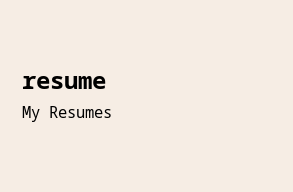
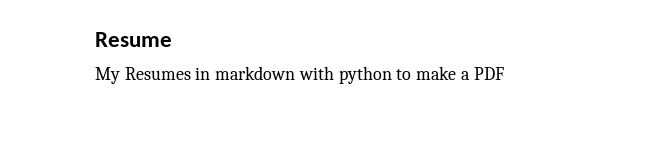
- resume
+ Resume
- My Resumes
+ My Resumes in markdown with python to make a PDF

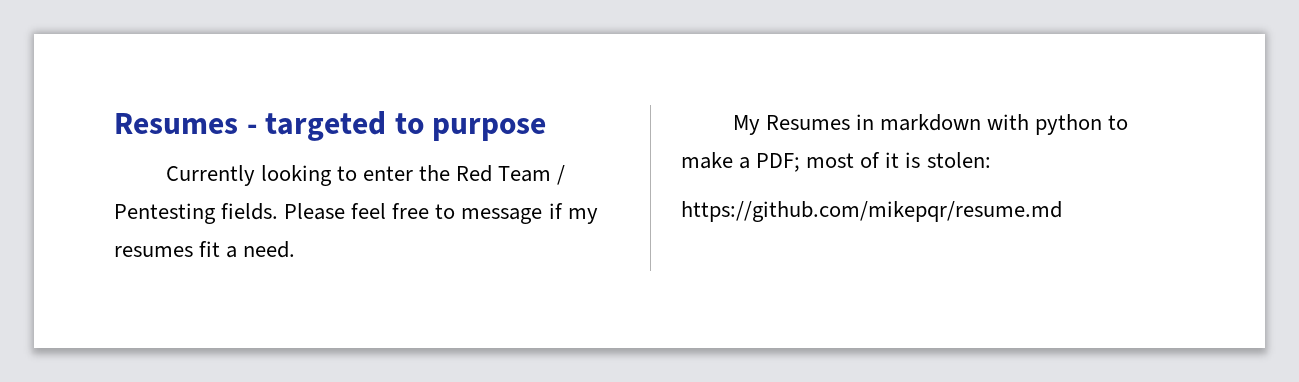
- Resume
+ Resumes - targeted to purpose
+ Currently looking to enter the Red Team / Pentesting fields. Please feel free to message if my resumes fit a need.
- My Resumes in markdown with python to make a PDF
+ My Resumes in markdown with python to make a PDF; most of it is stolen:
+ https://github.com/mikepqr/resume.md

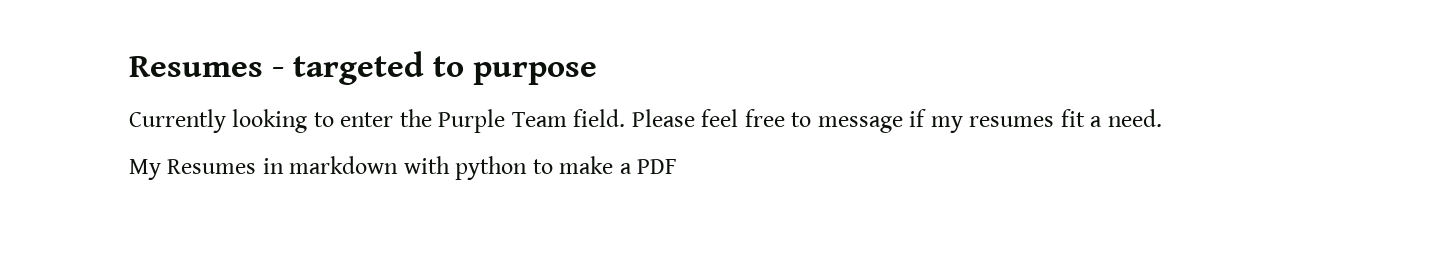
- Currently looking to enter the Red Team / Pentesting fields.
+ Currently looking to enter the Purple Team field.
- My Resumes in markdown with python to make a PDF; most of it is stolen:
- https://github.com/mikepqr/resume.md
+ My Resumes in markdown with python to make a PDF

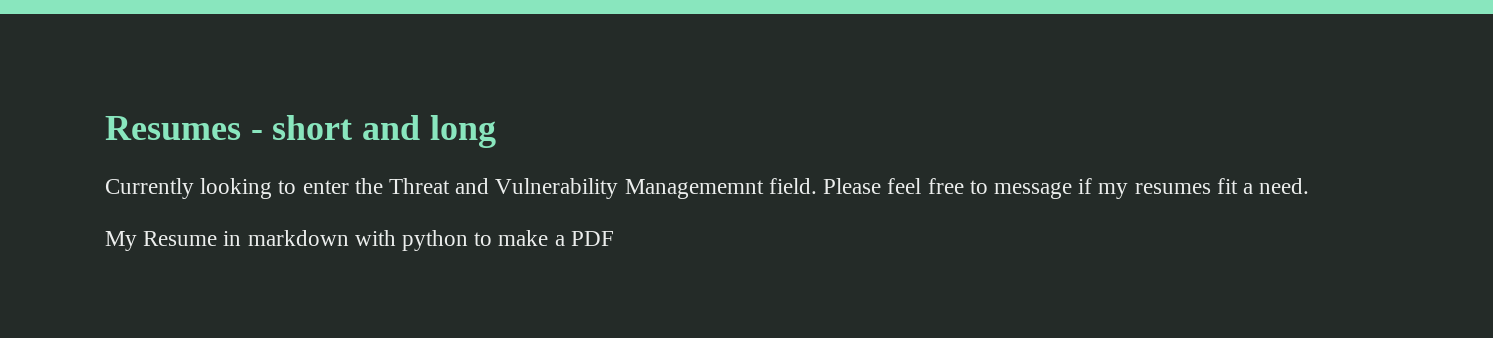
- Resumes - targeted to purpose
+ Resumes - short and long
- Currently looking to enter the Purple Team field.
+ Currently looking to enter the Threat and Vulnerability Managememnt field.
- My Resumes in markdown with python to make a PDF
+ My Resume in markdown with python to make a PDF

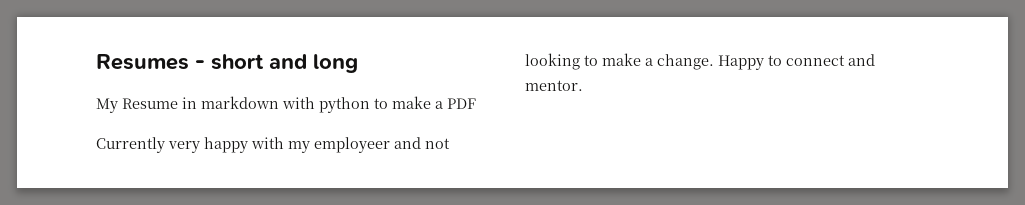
- Currently looking to enter the Threat and Vulnerability Managememnt field. Please feel free to message if my resumes fit a need.
+ Currently very happy with my employeer and not looking to make a change. Happy to connect and mentor.

